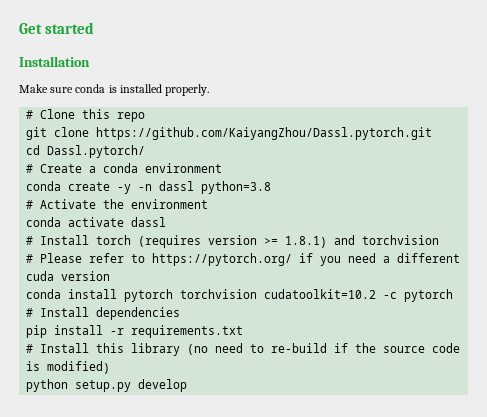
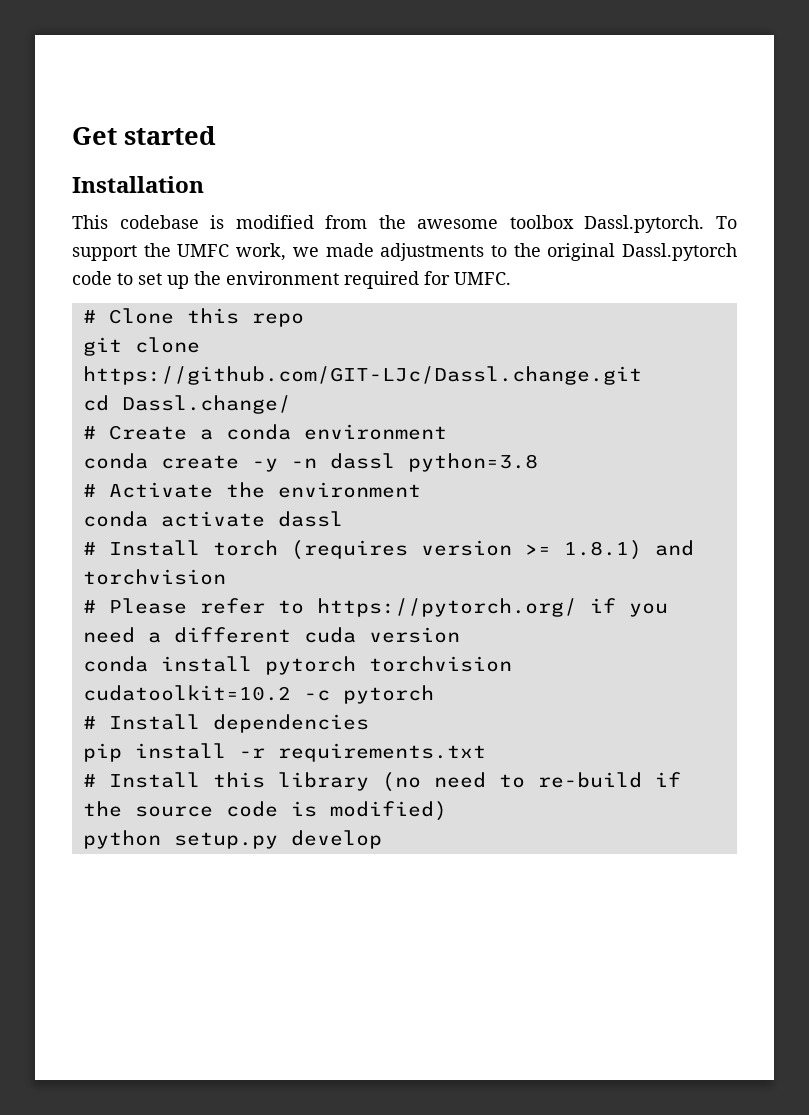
- Make sure conda is installed properly.
+ This codebase is modified from the awesome toolbox Dassl.pytorch. To support the UMFC work, we made adjustments to the original Dassl.pytorch code to set up the environment required for UMFC.
- git clone https://github.com/KaiyangZhou/Dassl.pytorch.git
+ git clone https://github.com/GIT-LJc/Dassl.change.git
- cd Dassl.pytorch/
+ cd Dassl.change/

